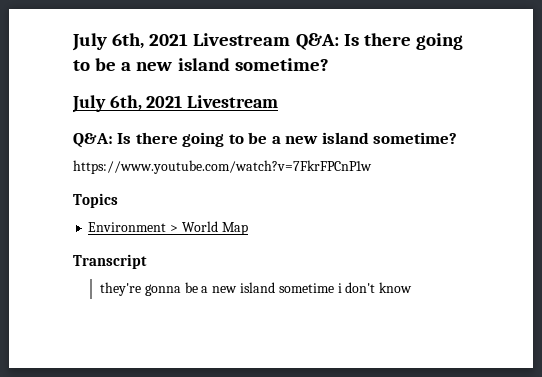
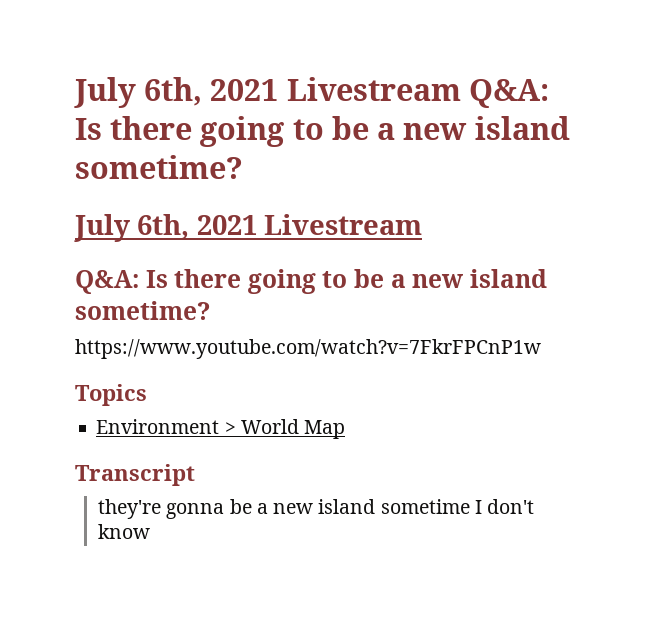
- they're gonna be a new island sometime i don't know
+ they're gonna be a new island sometime I don't know

